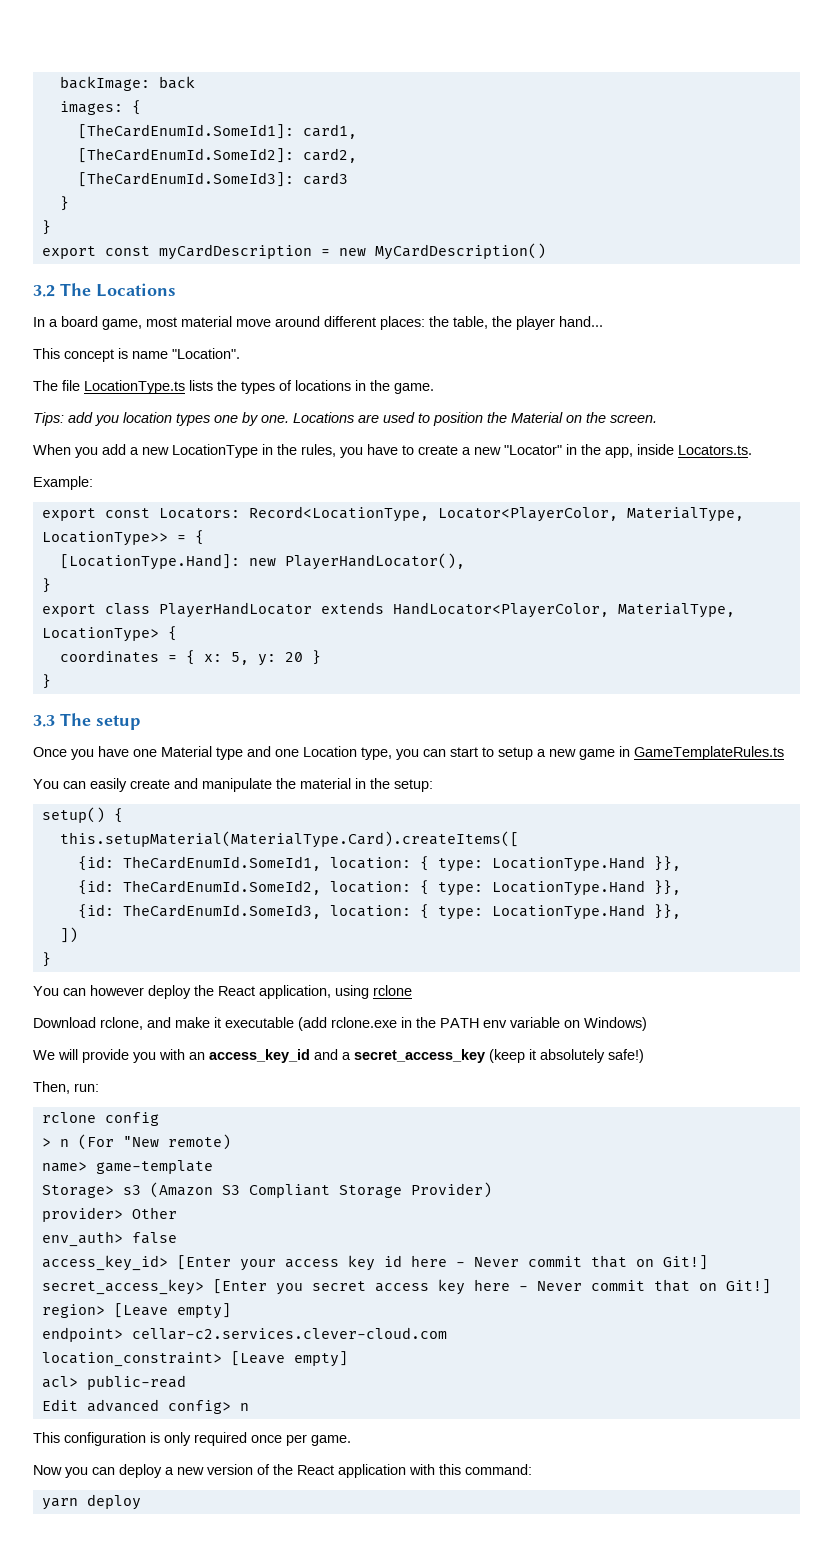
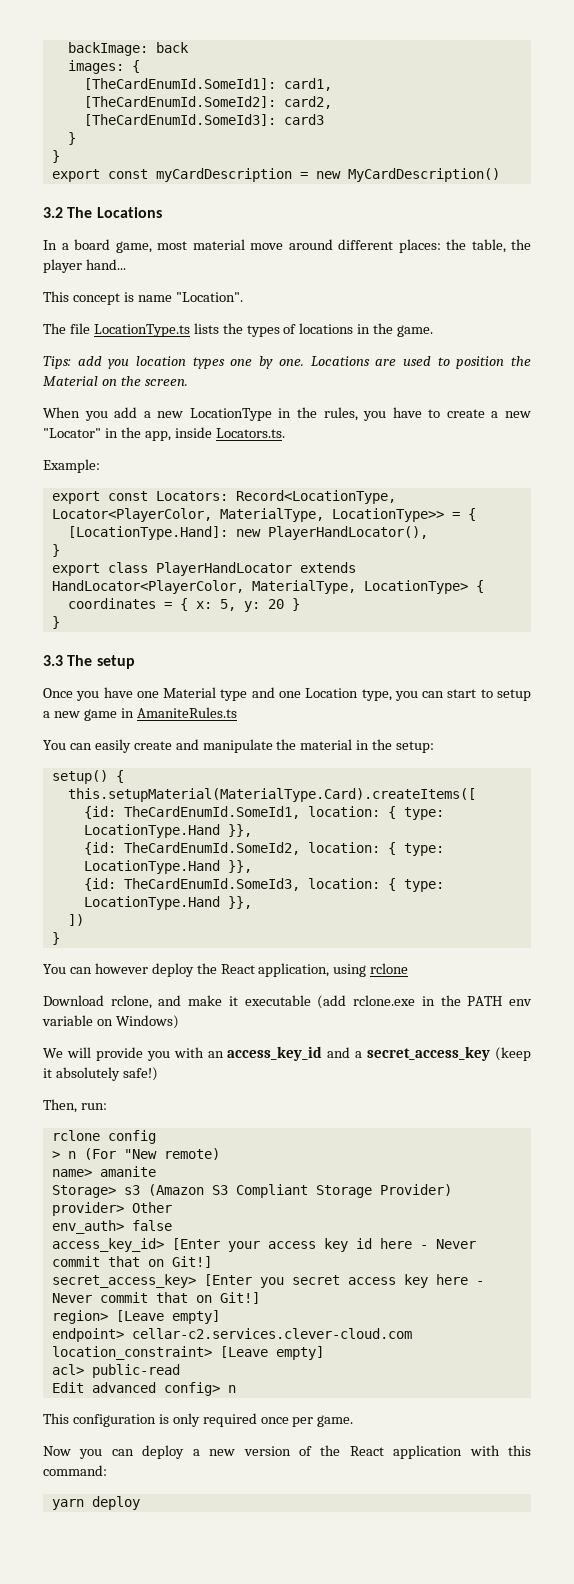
- Once you have one Material type and one Location type, you can start to setup a new game in GameTemplateRules.ts
+ Once you have one Material type and one Location type, you can start to setup a new game in AmaniteRules.ts
- name> game-template
+ name> amanite

